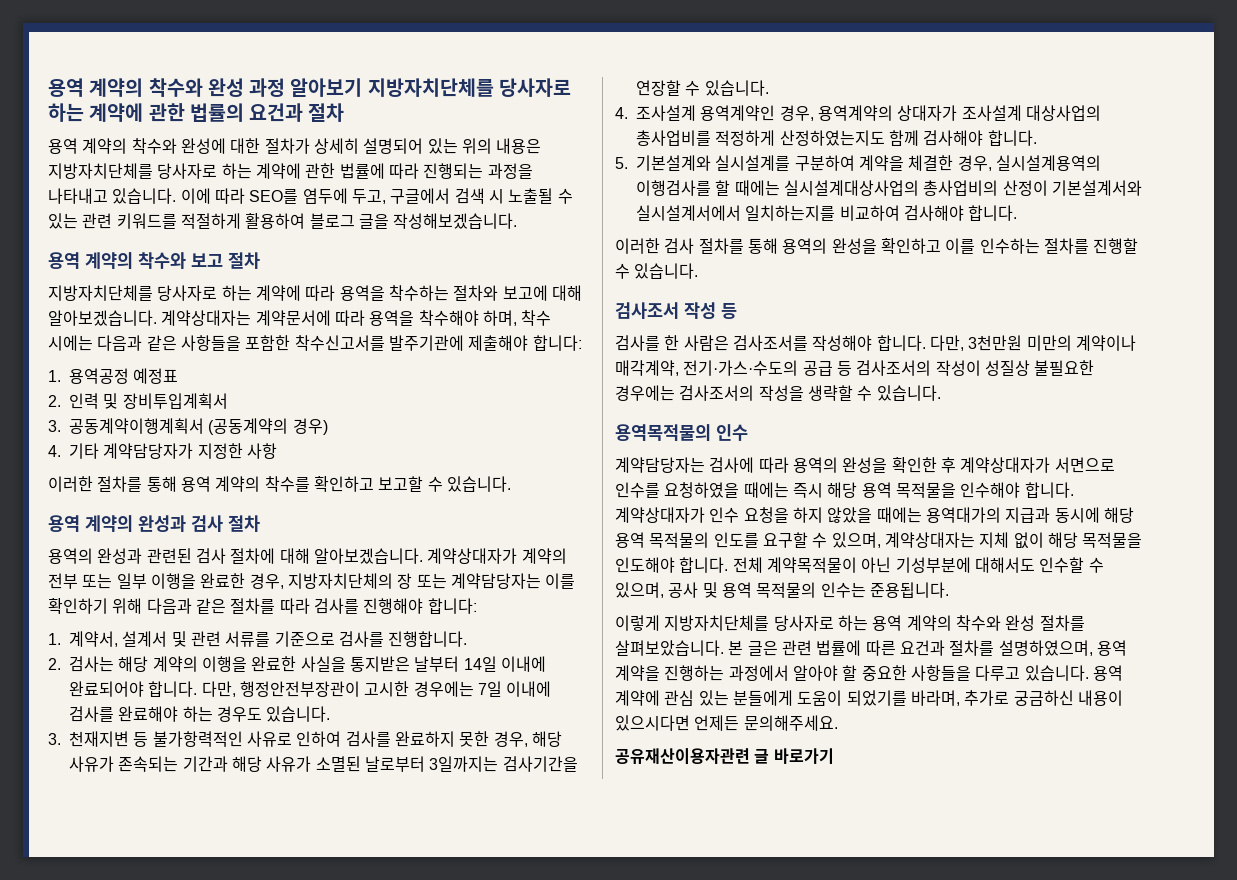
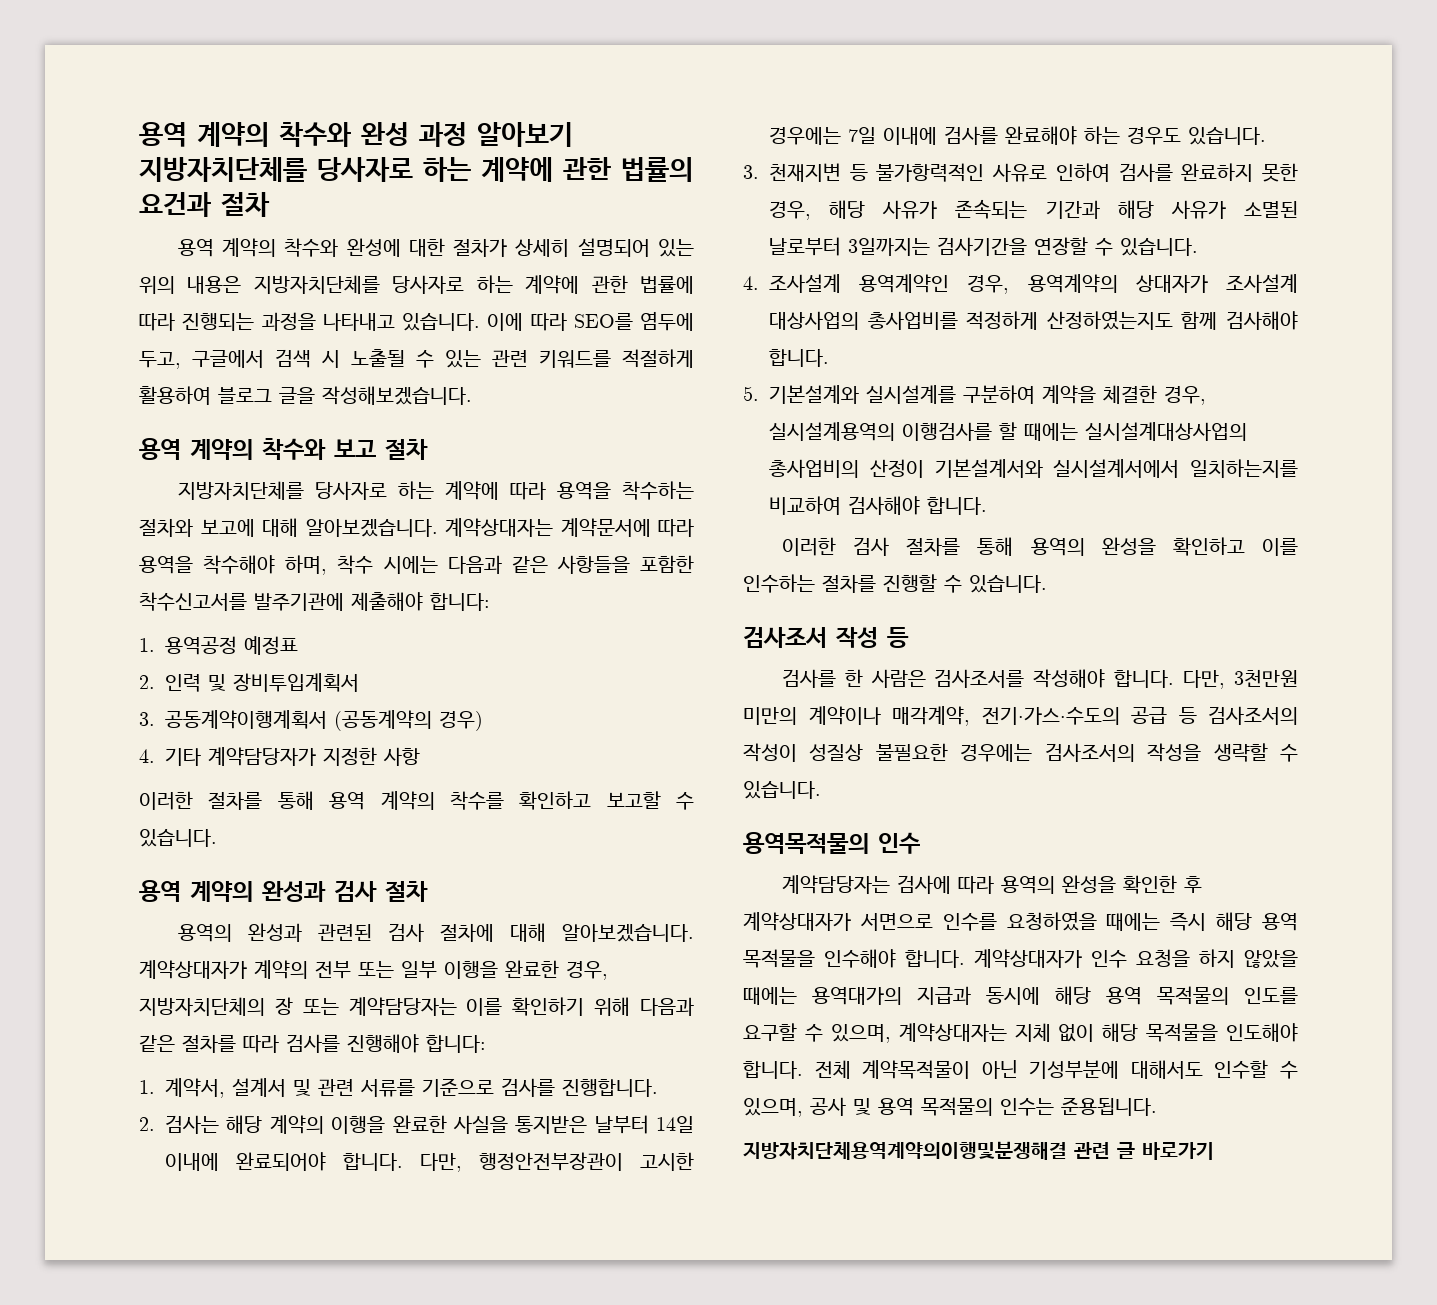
- 이렇게 지방자치단체를 당사자로 하는 용역 계약의 착수와 완성 절차를 살펴보았습니다. 본 글은 관련 법률에 따른 요건과 절차를 설명하였으며, 용역 계약을 진행하는 과정에서 알아야 할 중요한 사항들을 다루고 있습니다. 용역 계약에 관심 있는 분들에게 도움이 되었기를 바라며, 추가로 궁금하신 내용이 있으시다면 언제든 문의해주세요.
- 공유재산이용자관련 글 바로가기
+ 지방자치단체용역계약의이행및분쟁해결 관련 글 바로가기

